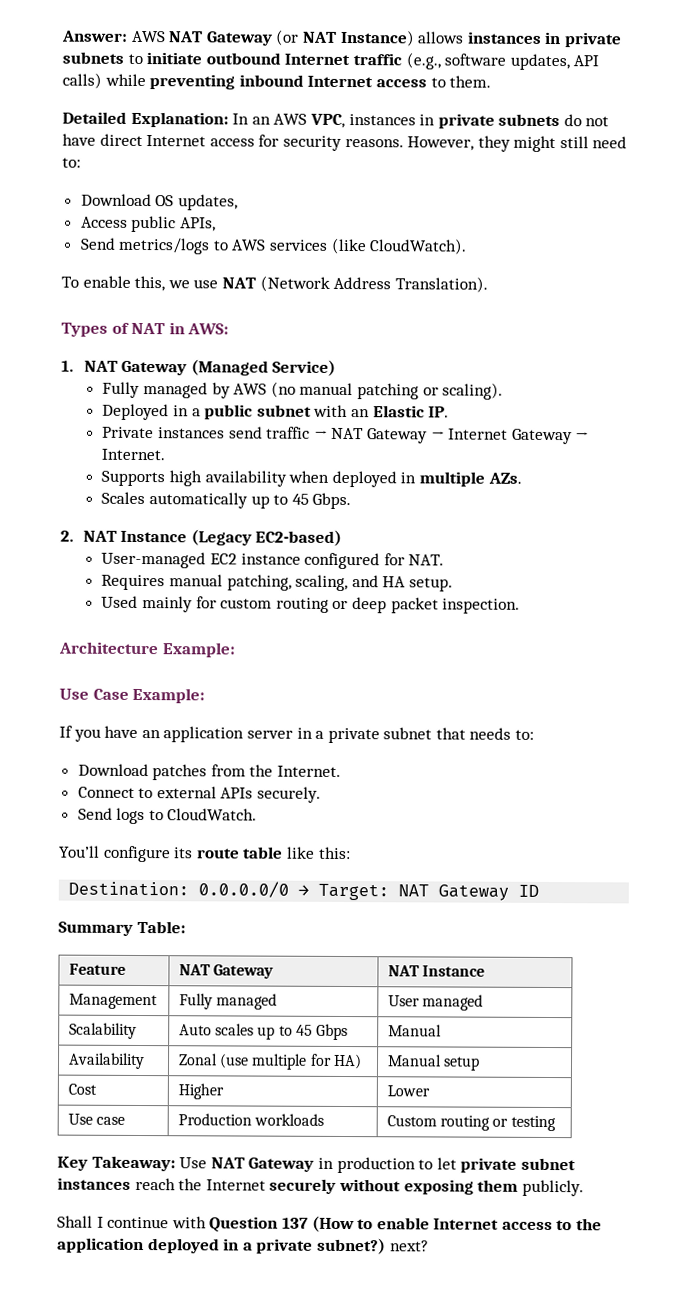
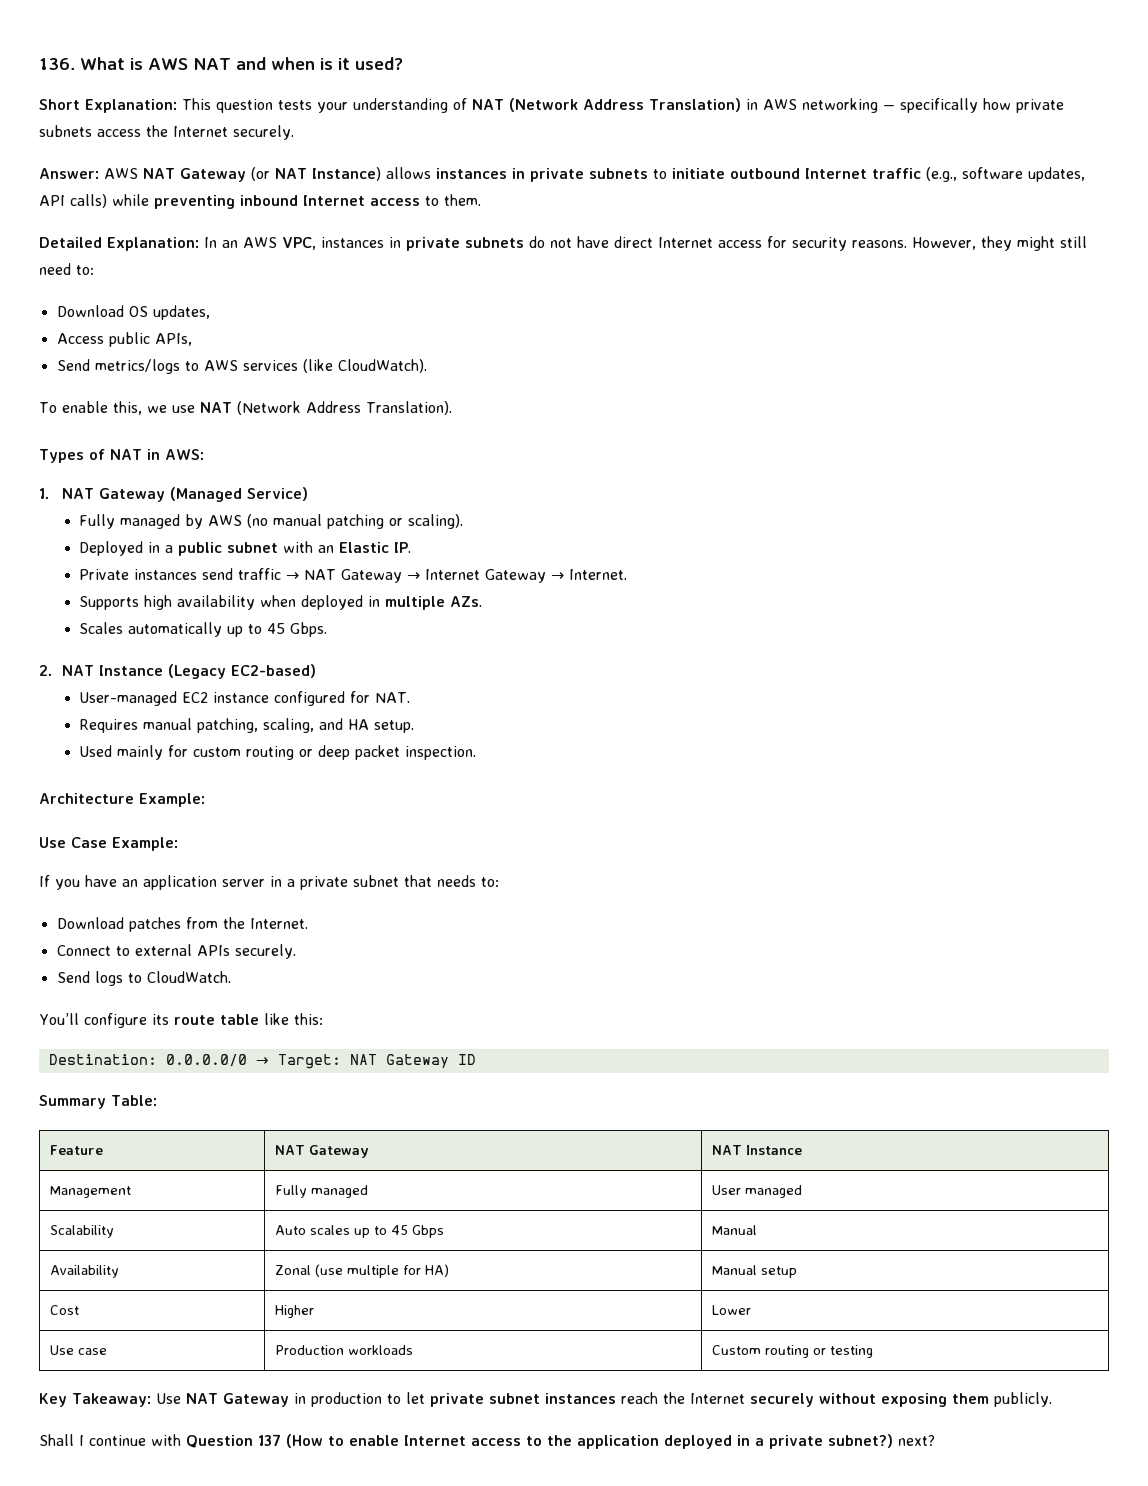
+ 136. What is AWS NAT and when is it used?
+ Short Explanation: This question tests your understanding of NAT (Network Address Translation) in AWS networking — specifically how private subnets access the Internet securely.

